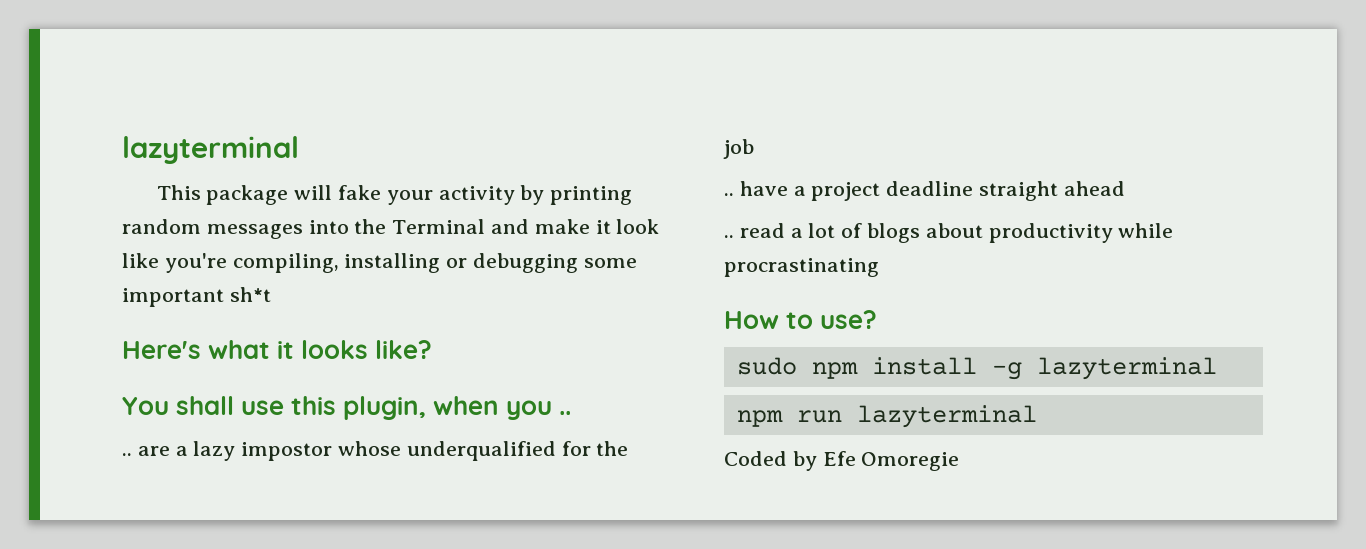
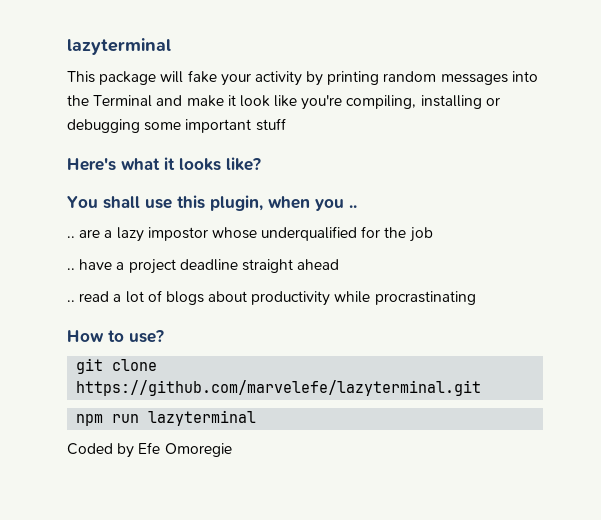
- This package will fake your activity by printing random messages into the Terminal and make it look like you're compiling, installing or debugging some important sh*t
+ This package will fake your activity by printing random messages into the Terminal and make it look like you're compiling, installing or debugging some important stuff
- sudo npm install -g lazyterminal
+ git clone https://github.com/marvelefe/lazyterminal.git

